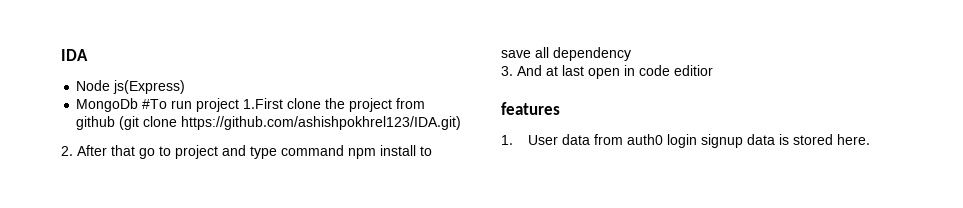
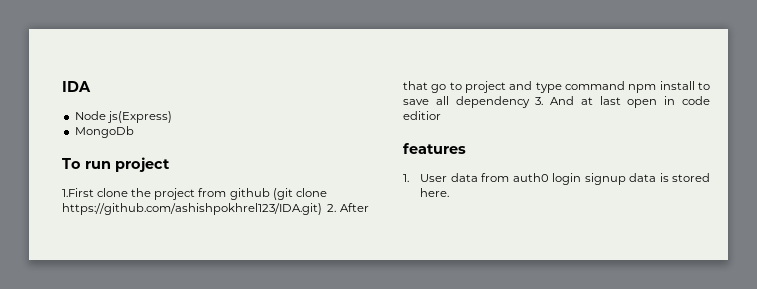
- MongoDb #To run project 1.First clone the project from github (git clone https://github.com/ashishpokhrel123/IDA.git)
- 2. After that go to project and type command npm install to save all dependency
- 3. And at last open in code editior
+ MongoDb
+ To run project
+ 1.First clone the project from github (git clone https://github.com/ashishpokhrel123/IDA.git) 2. After that go to project and type command npm install to save all dependency 3. And at last open in code editior

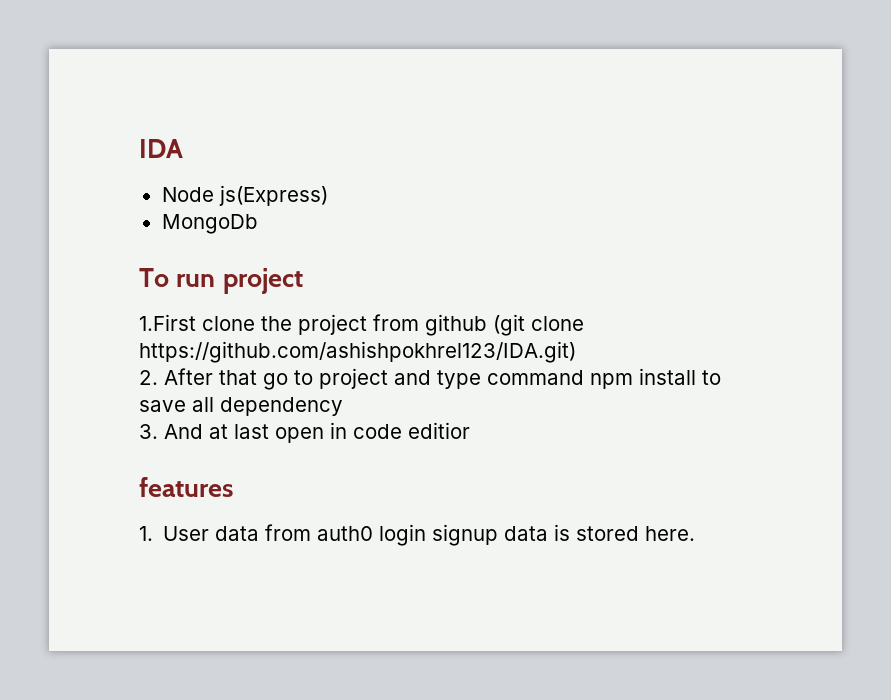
- 1.First clone the project from github (git clone https://github.com/ashishpokhrel123/IDA.git) 2. After that go to project and type command npm install to save all dependency 3. And at last open in code editior
+ 1.First clone the project from github (git clone https://github.com/ashishpokhrel123/IDA.git)
+ 2. After that go to project and type command npm install to save all dependency
+ 3. And at last open in code editior

